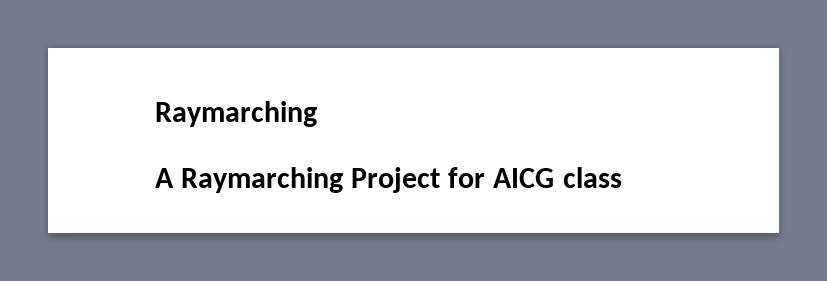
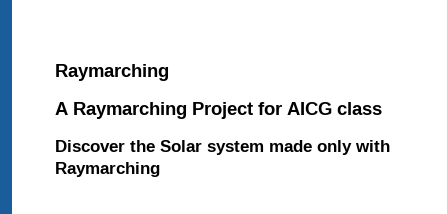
+ Discover the Solar system made only with Raymarching

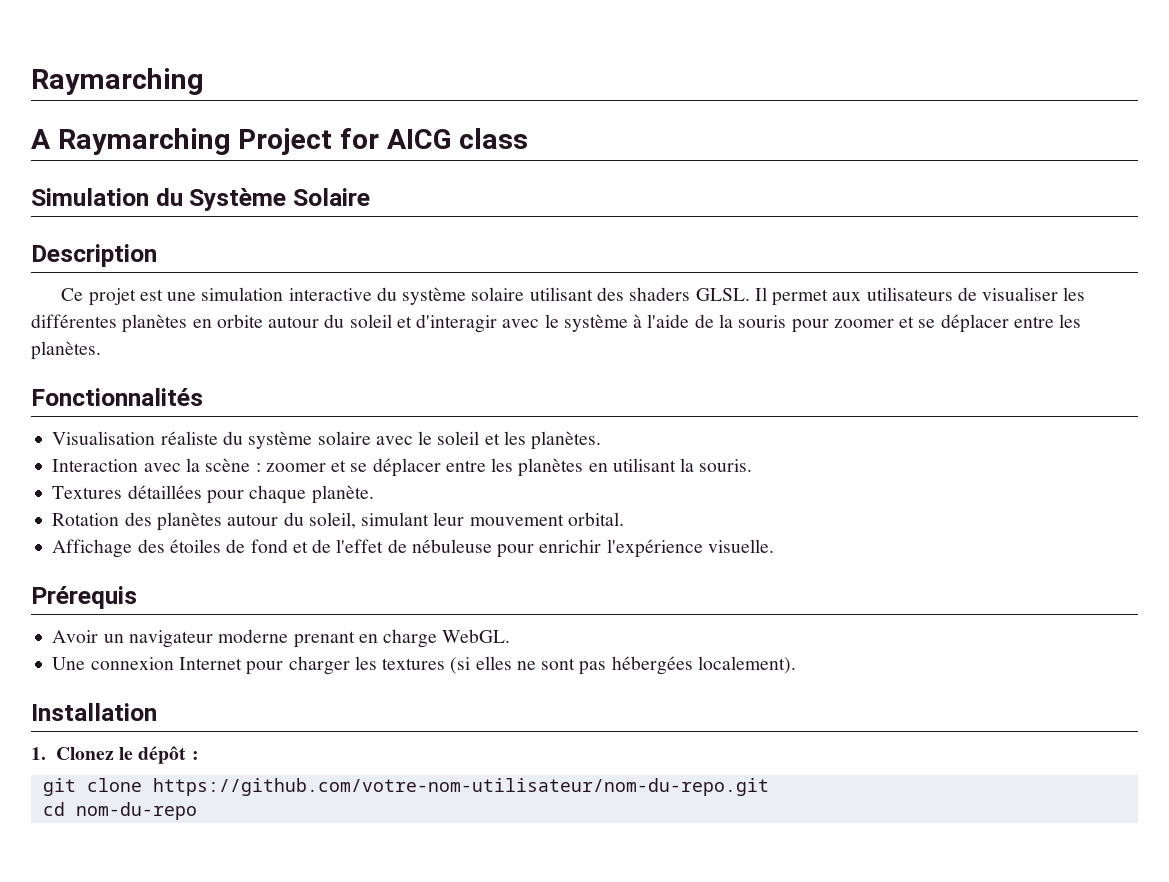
- Discover the Solar system made only with Raymarching
+ Simulation du Système Solaire
+ Description
+ Ce projet est une simulation interactive du système solaire utilisant des shaders GLSL. Il permet aux utilisateurs de visualiser les différentes planètes en orbite autour du soleil et d'interagir avec le système à l'aide de la souris pour zoomer et se déplacer entre les planètes.
+ Fonctionnalités
+ Visualisation réaliste du système solaire avec le soleil et les planètes.
+ Interaction avec la scène : zoomer et se déplacer entre les planètes en utilisant la souris.
+ Textures détaillées pour chaque planète.
+ Rotation des planètes autour du soleil, simulant leur mouvement orbital.
+ Affichage des étoiles de fond et de l'effet de nébuleuse pour enrichir l'expérience visuelle.
+ Prérequis
+ Avoir un navigateur moderne prenant en charge WebGL.
+ Une connexion Internet pour charger les textures (si elles ne sont pas hébergées localement).
+ Installation
+ 1. Clonez le dépôt :
+ git clone https://github.com/votre-nom-utilisateur/nom-du-repo.git
+ cd nom-du-repo

